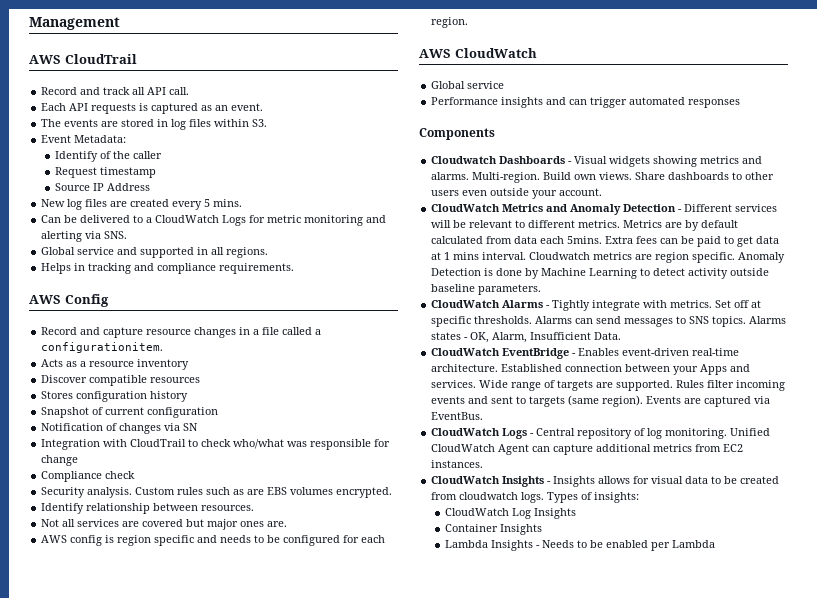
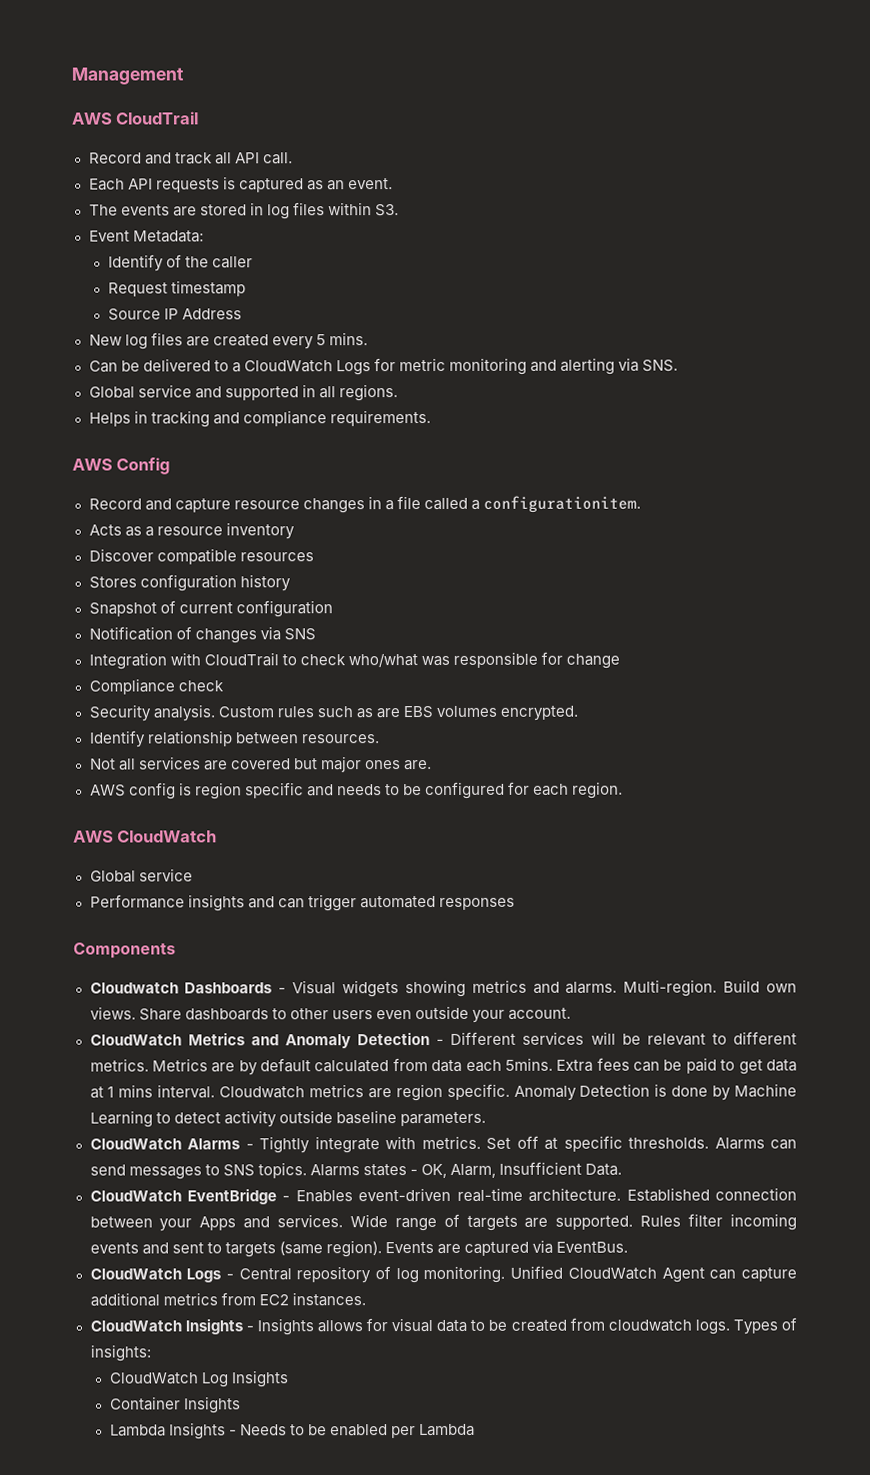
- Notification of changes via SN
+ Notification of changes via SNS

